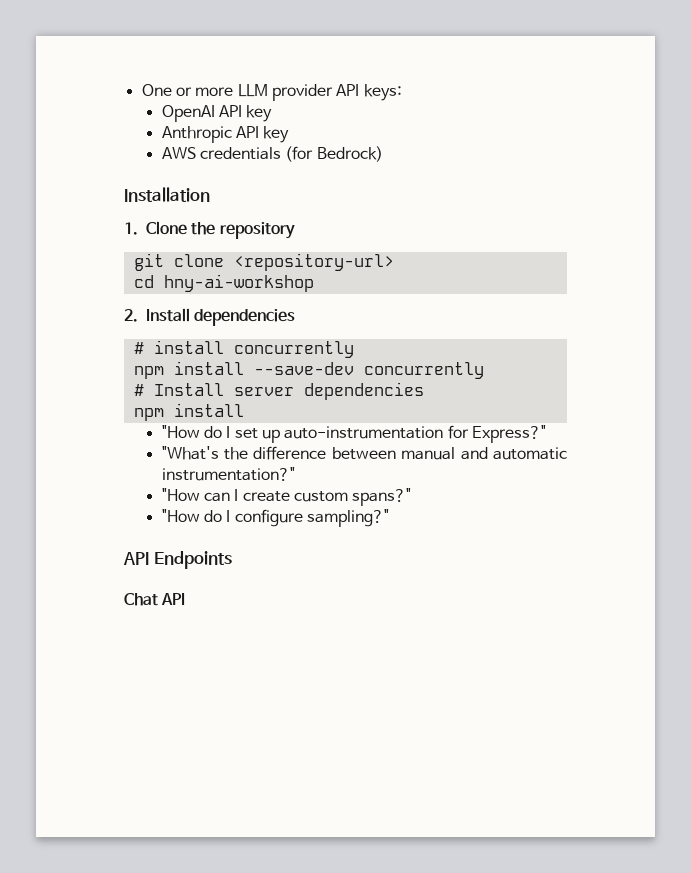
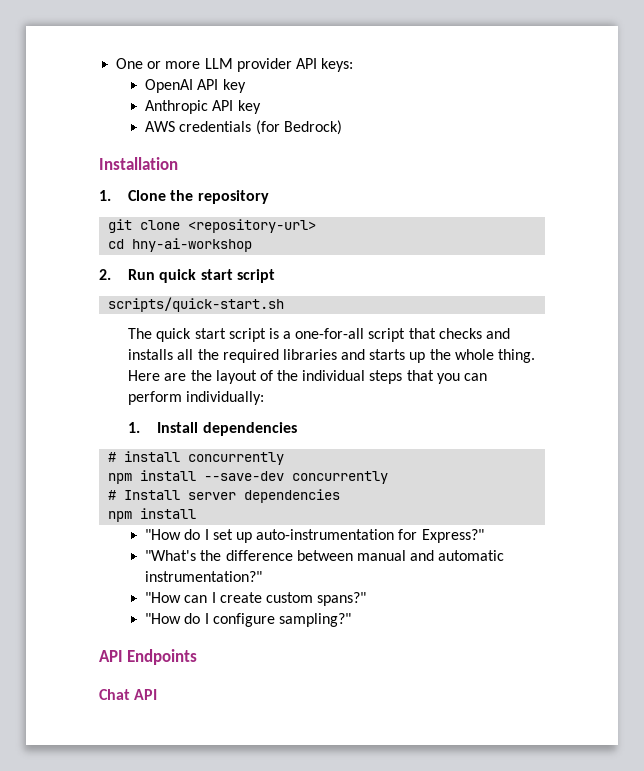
- 2. Install dependencies
+ 2. Run quick start script
+ scripts/quick-start.sh
+ The quick start script is a one-for-all script that checks and installs all the required libraries and starts up the whole thing. Here are the layout of the individual steps that you can perform individually:
+ 1. Install dependencies

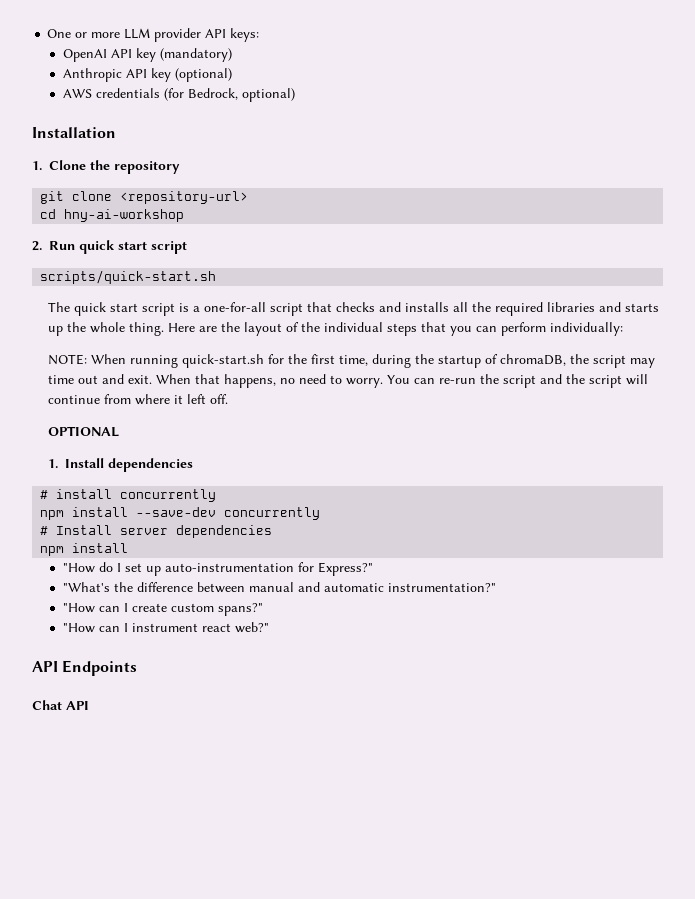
- OpenAI API key
+ OpenAI API key (mandatory)
- Anthropic API key
+ Anthropic API key (optional)
- AWS credentials (for Bedrock)
+ AWS credentials (for Bedrock, optional)
+ NOTE: When running quick-start.sh for the first time, during the startup of chromaDB, the script may time out and exit. When that happens, no need to worry. You can re-run the script and the script will continue from where it left off.
+ OPTIONAL
- "How do I configure sampling?"
+ "How can I instrument react web?"

